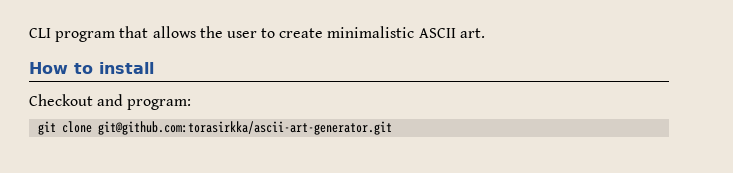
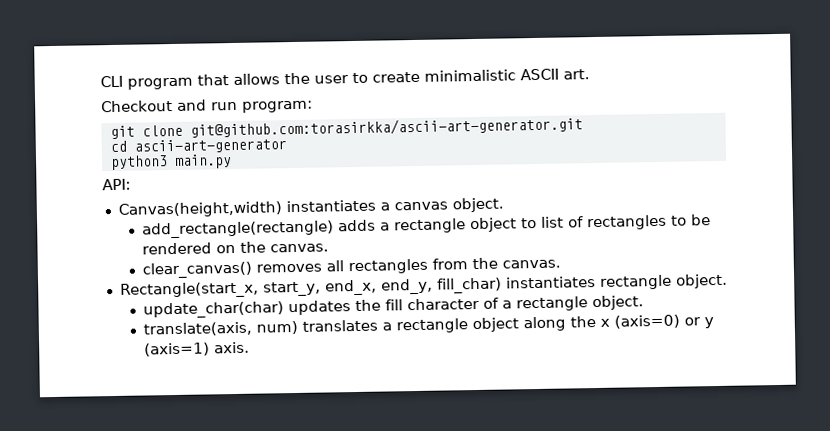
- How to install
- Checkout and program:
+ Checkout and run program:
+ cd ascii-art-generator
+ python3 main.py
+ API:
+ Canvas(height,width) instantiates a canvas object.
+ add_rectangle(rectangle) adds a rectangle object to list of rectangles to be rendered on the canvas.
+ clear_canvas() removes all rectangles from the canvas.
+ Rectangle(start_x, start_y, end_x, end_y, fill_char) instantiates rectangle object.
+ update_char(char) updates the fill character of a rectangle object.
+ translate(axis, num) translates a rectangle object along the x (axis=0) or y (axis=1) axis.

